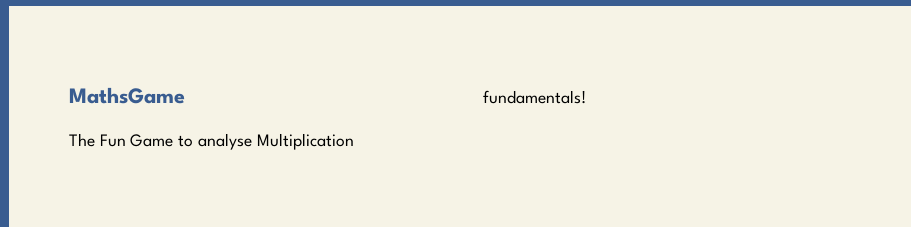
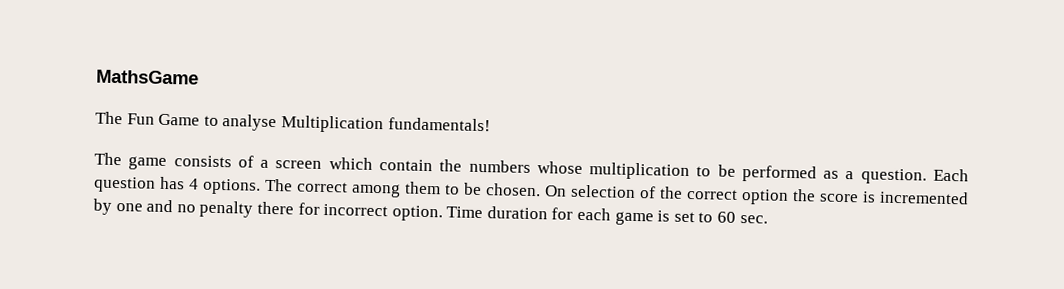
+ The game consists of a screen which contain the numbers whose multiplication to be performed as a question. Each question has 4 options. The correct among them to be chosen. On selection of the correct option the score is incremented by one and no penalty there for incorrect option. Time duration for each game is set to 60 sec.

